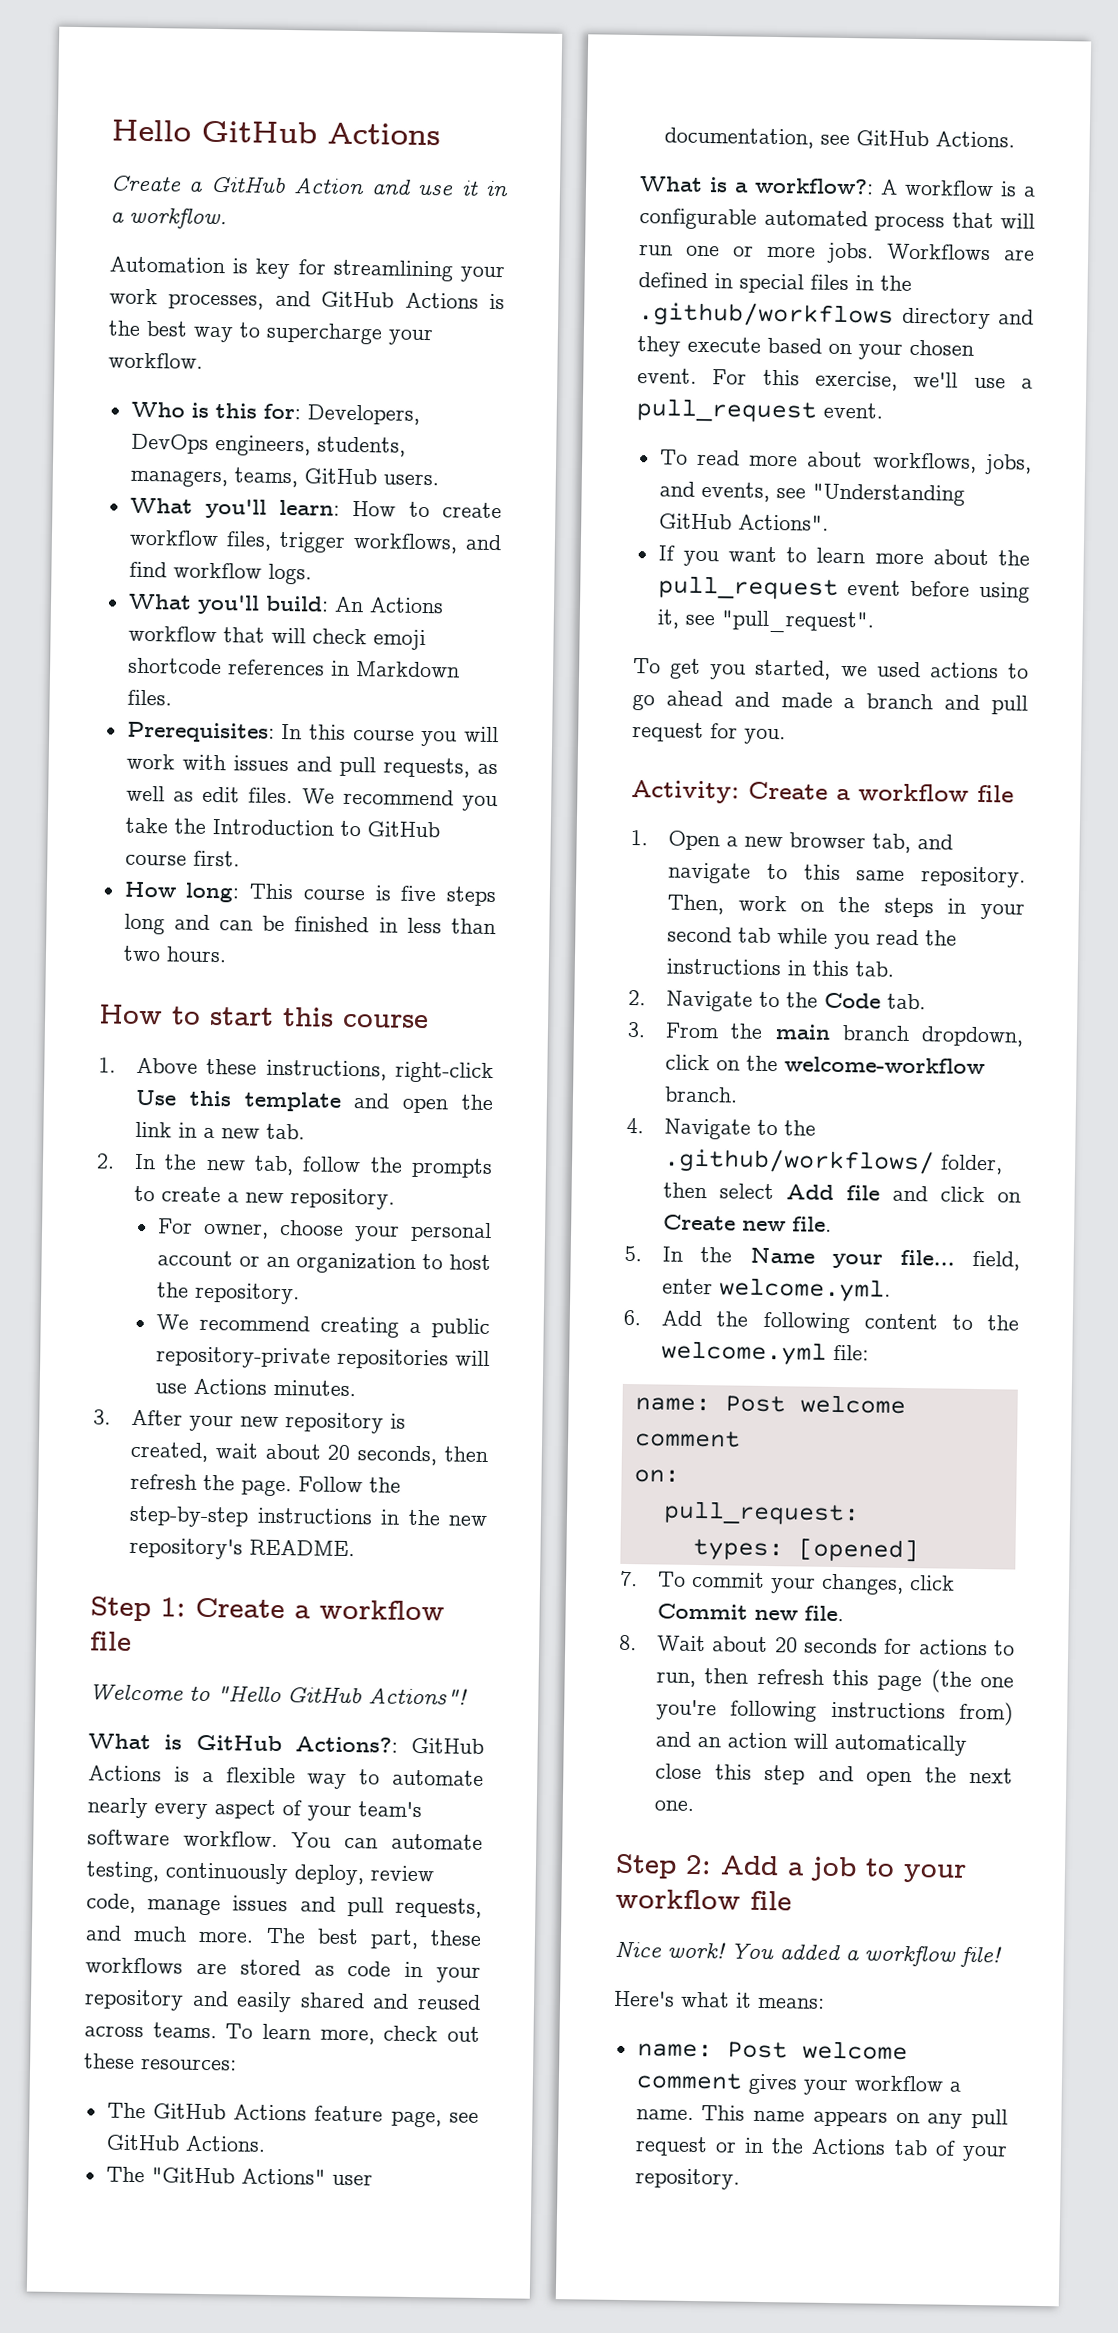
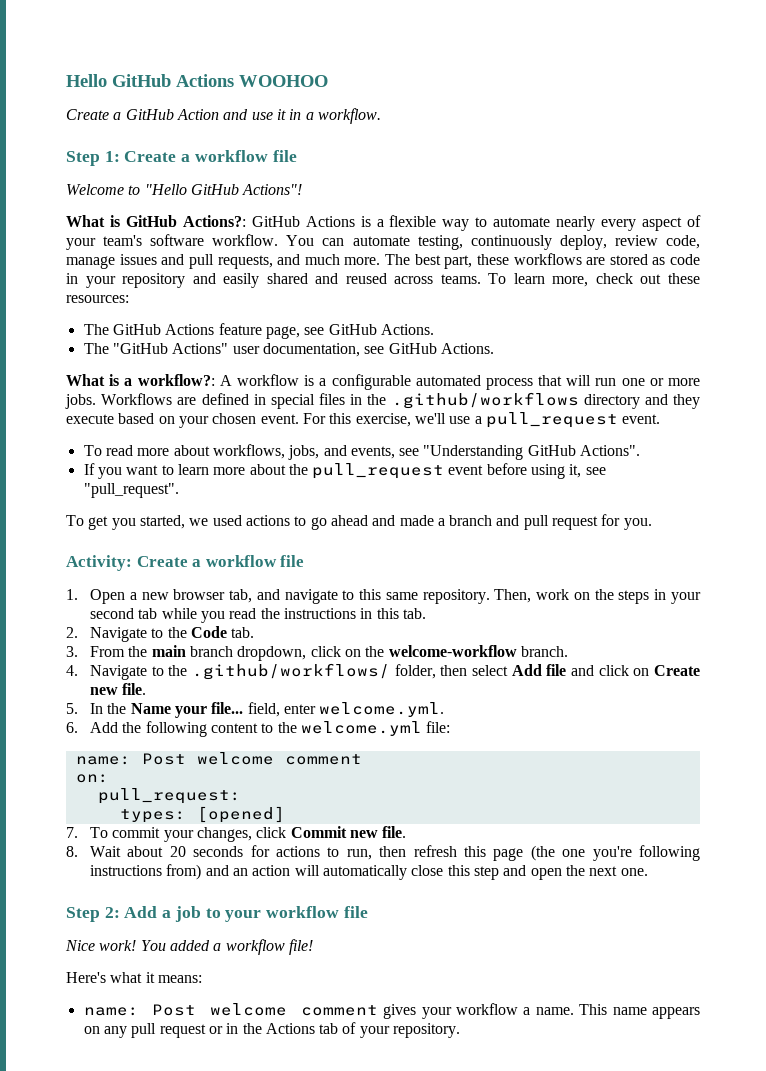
- Hello GitHub Actions
+ Hello GitHub Actions WOOHOO
- Automation is key for streamlining your work processes, and GitHub Actions is the best way to supercharge your workflow.
- Who is this for: Developers, DevOps engineers, students, managers, teams, GitHub users.
- What you'll learn: How to create workflow files, trigger workflows, and find workflow logs.
- What you'll build: An Actions workflow that will check emoji shortcode references in Markdown files.
- Prerequisites: In this course you will work with issues and pull requests, as well as edit files. We recommend you take the Introduction to GitHub course first.
- How long: This course is five steps long and can be finished in less than two hours.
- How to start this course
- 1. Above these instructions, right-click Use this template and open the link in a new tab.
- 2. In the new tab, follow the prompts to create a new repository.
- For owner, choose your personal account or an organization to host the repository.
- We recommend creating a public repository-private repositories will use Actions minutes.
- 3. After your new repository is created, wait about 20 seconds, then refresh the page. Follow the step-by-step instructions in the new repository's README.

